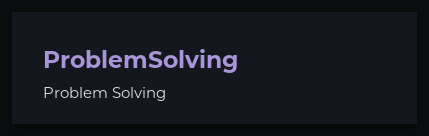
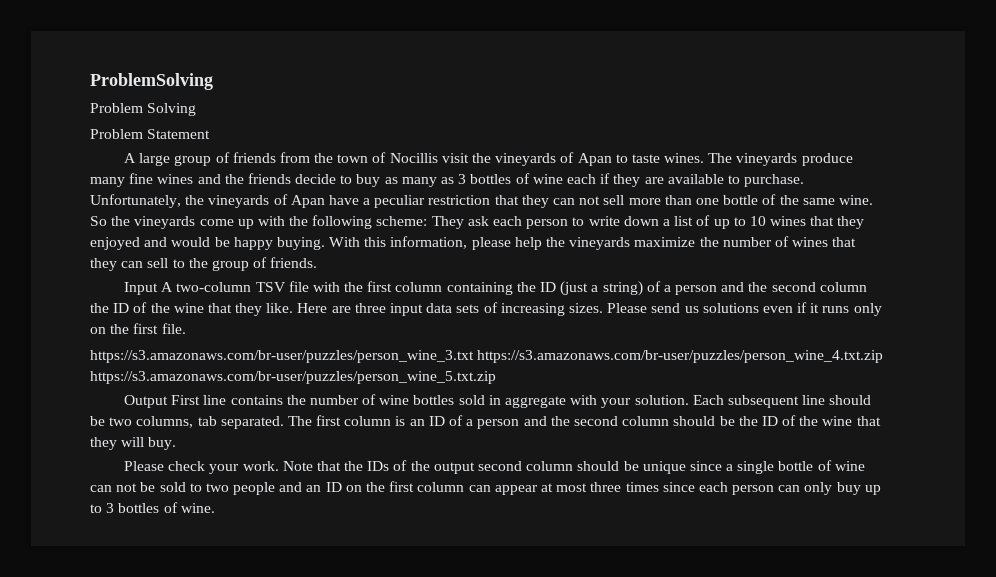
+ Problem Statement
+ A large group of friends from the town of Nocillis visit the vineyards of Apan to taste wines. The vineyards produce many fine wines and the friends decide to buy as many as 3 bottles of wine each if they are available to purchase. Unfortunately, the vineyards of Apan have a peculiar restriction that they can not sell more than one bottle of the same wine. So the vineyards come up with the following scheme: They ask each person to write down a list of up to 10 wines that they enjoyed and would be happy buying. With this information, please help the vineyards maximize the number of wines that they can sell to the group of friends.
+ Input A two-column TSV file with the first column containing the ID (just a string) of a person and the second column the ID of the wine that they like. Here are three input data sets of increasing sizes. Please send us solutions even if it runs only on the first file.
+ https://s3.amazonaws.com/br-user/puzzles/person_wine_3.txt https://s3.amazonaws.com/br-user/puzzles/person_wine_4.txt.zip https://s3.amazonaws.com/br-user/puzzles/person_wine_5.txt.zip
+ Output First line contains the number of wine bottles sold in aggregate with your solution. Each subsequent line should be two columns, tab separated. The first column is an ID of a person and the second column should be the ID of the wine that they will buy.
+ Please check your work. Note that the IDs of the output second column should be unique since a single bottle of wine can not be sold to two people and an ID on the first column can appear at most three times since each person can only buy up to 3 bottles of wine.

